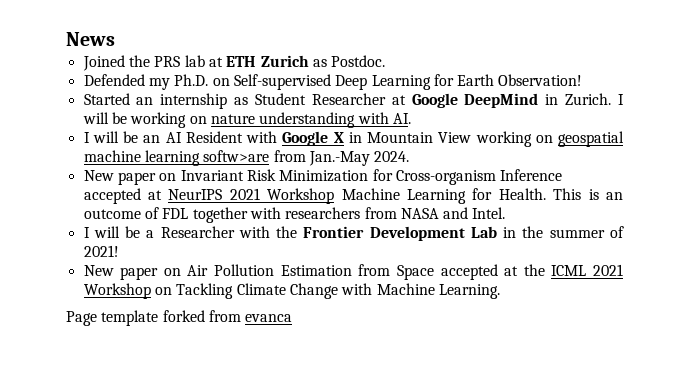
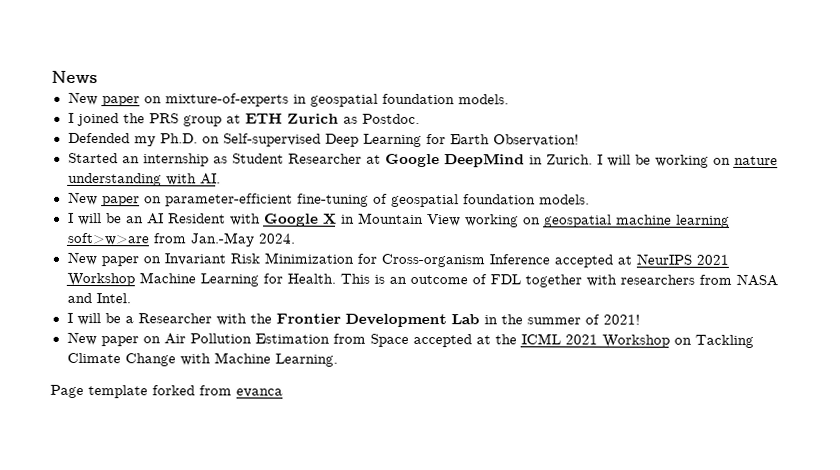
- Joined the PRS lab at ETH Zurich as Postdoc.
+ New paper on mixture-of-experts in geospatial foundation models.
+ I joined the PRS group at ETH Zurich as Postdoc.
+ New paper on parameter-efficient fine-tuning of geospatial foundation models.
- I will be an AI Resident with Google X in Mountain View working on geospatial machine learning softw>are from Jan.-May 2024.
+ I will be an AI Resident with Google X in Mountain View working on geospatial machine learning soft>w>are from Jan.-May 2024.

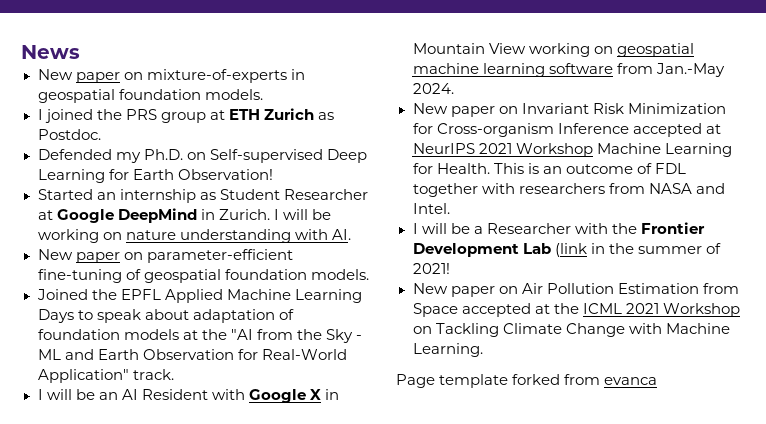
+ Joined the EPFL Applied Machine Learning Days to speak about adaptation of foundation models at the "AI from the Sky - ML and Earth Observation for Real-World Application" track.
- I will be an AI Resident with Google X in Mountain View working on geospatial machine learning soft>w>are from Jan.-May 2024.
+ I will be an AI Resident with Google X in Mountain View working on geospatial machine learning software from Jan.-May 2024.
- I will be a Researcher with the Frontier Development Lab in the summer of 2021!
+ I will be a Researcher with the Frontier Development Lab (link in the summer of 2021!

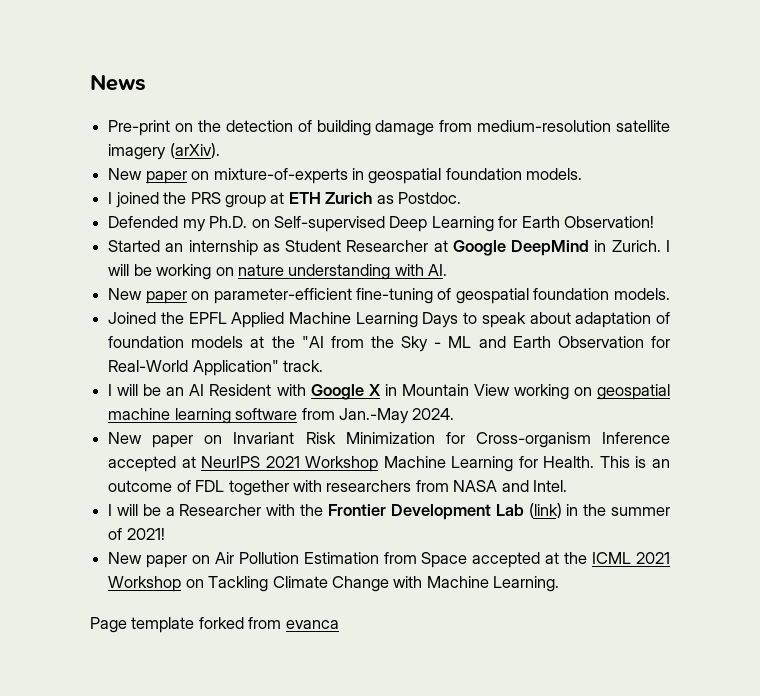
+ Pre-print on the detection of building damage from medium-resolution satellite imagery (arXiv).
- I will be a Researcher with the Frontier Development Lab (link in the summer of 2021!
+ I will be a Researcher with the Frontier Development Lab (link) in the summer of 2021!

